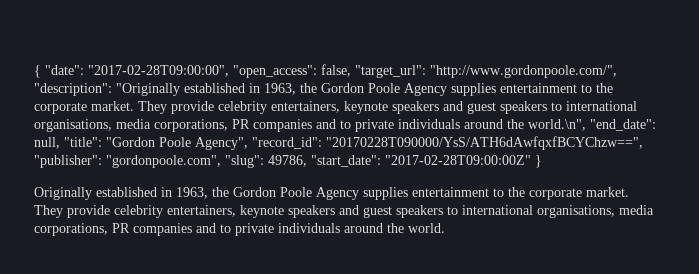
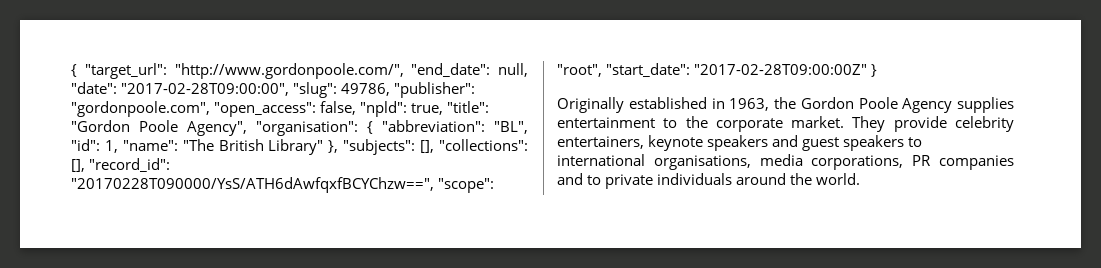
- { "date": "2017-02-28T09:00:00", "open_access": false, "target_url": "http://www.gordonpoole.com/", "description": "Originally established in 1963, the Gordon Poole Agency supplies entertainment to the corporate market. They provide celebrity entertainers, keynote speakers and guest speakers to international organisations, media corporations, PR companies and to private individuals around the world.\n", "end_date": null, "title": "Gordon Poole Agency", "record_id": "20170228T090000/YsS/ATH6dAwfqxfBCYChzw==", "publisher": "gordonpoole.com", "slug": 49786, "start_date": "2017-02-28T09:00:00Z" }
+ { "target_url": "http://www.gordonpoole.com/", "end_date": null, "date": "2017-02-28T09:00:00", "slug": 49786, "publisher": "gordonpoole.com", "open_access": false, "npld": true, "title": "Gordon Poole Agency", "organisation": { "abbreviation": "BL", "id": 1, "name": "The British Library" }, "subjects": [], "collections": [], "record_id": "20170228T090000/YsS/ATH6dAwfqxfBCYChzw==", "scope": "root", "start_date": "2017-02-28T09:00:00Z" }

